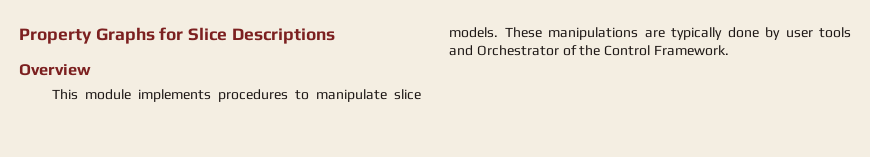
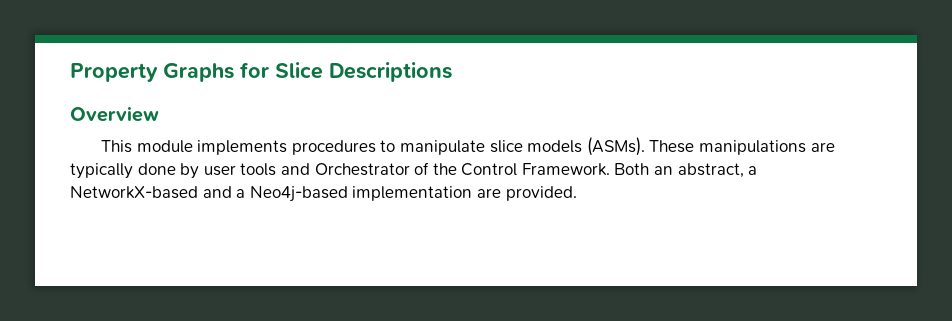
- This module implements procedures to manipulate slice models.
+ This module implements procedures to manipulate slice models (ASMs).
+ Both an abstract, a NetworkX-based and a Neo4j-based implementation are provided.

